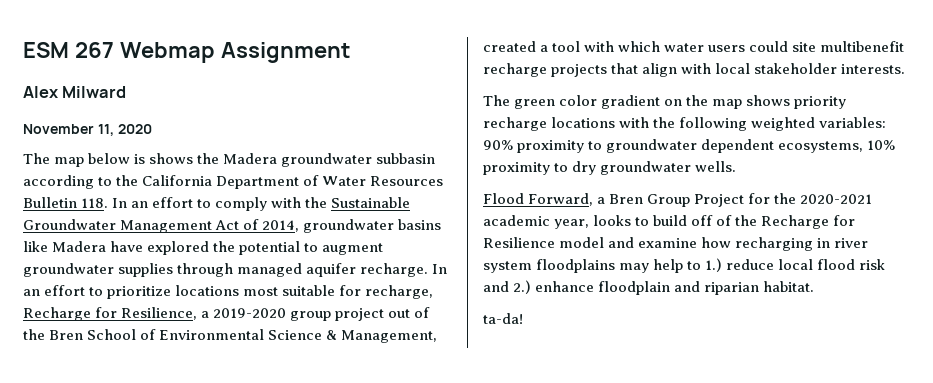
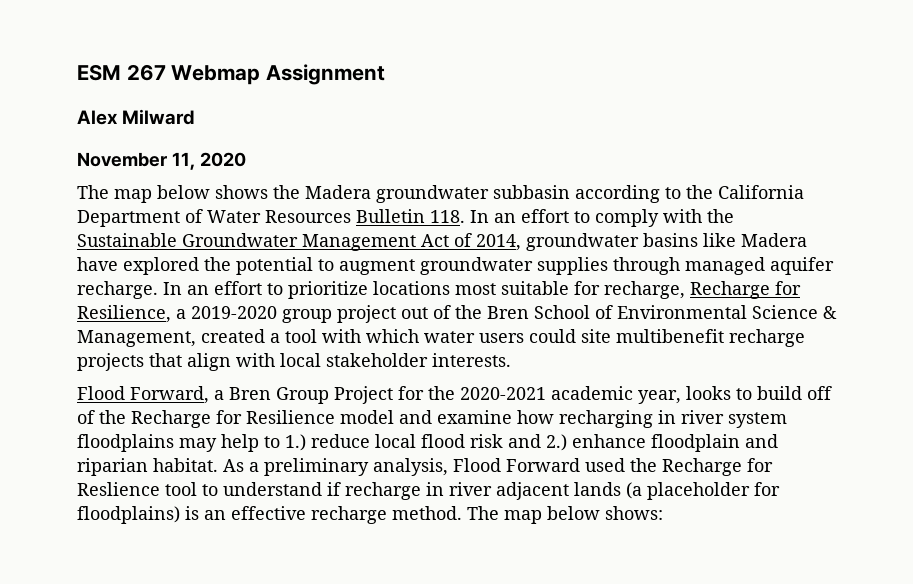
- The map below is shows the Madera groundwater subbasin according to the California Department of Water Resources Bulletin 118. In an effort to comply with the Sustainable Groundwater Management Act of 2014, groundwater basins like Madera have explored the potential to augment groundwater supplies through managed aquifer recharge.
+ The map below shows the Madera groundwater subbasin according to the California Department of Water Resources Bulletin 118. In an effort to comply with the Sustainable Groundwater Management Act of 2014, groundwater basins like Madera have explored the potential to augment groundwater supplies through managed aquifer recharge.
- The green color gradient on the map shows priority recharge locations with the following weighted variables: 90% proximity to groundwater dependent ecosystems, 10% proximity to dry groundwater wells.
- Flood Forward, a Bren Group Project for the 2020-2021 academic year, looks to build off of the Recharge for Resilience model and examine how recharging in river system floodplains may help to 1.) reduce local flood risk and 2.) enhance floodplain and riparian habitat.
- ta-da!
+ Flood Forward, a Bren Group Project for the 2020-2021 academic year, looks to build off of the Recharge for Resilience model and examine how recharging in river system floodplains may help to 1.) reduce local flood risk and 2.) enhance floodplain and riparian habitat. As a preliminary analysis, Flood Forward used the Recharge for Reslience tool to understand if recharge in river adjacent lands (a placeholder for floodplains) is an effective recharge method. The map below shows:

